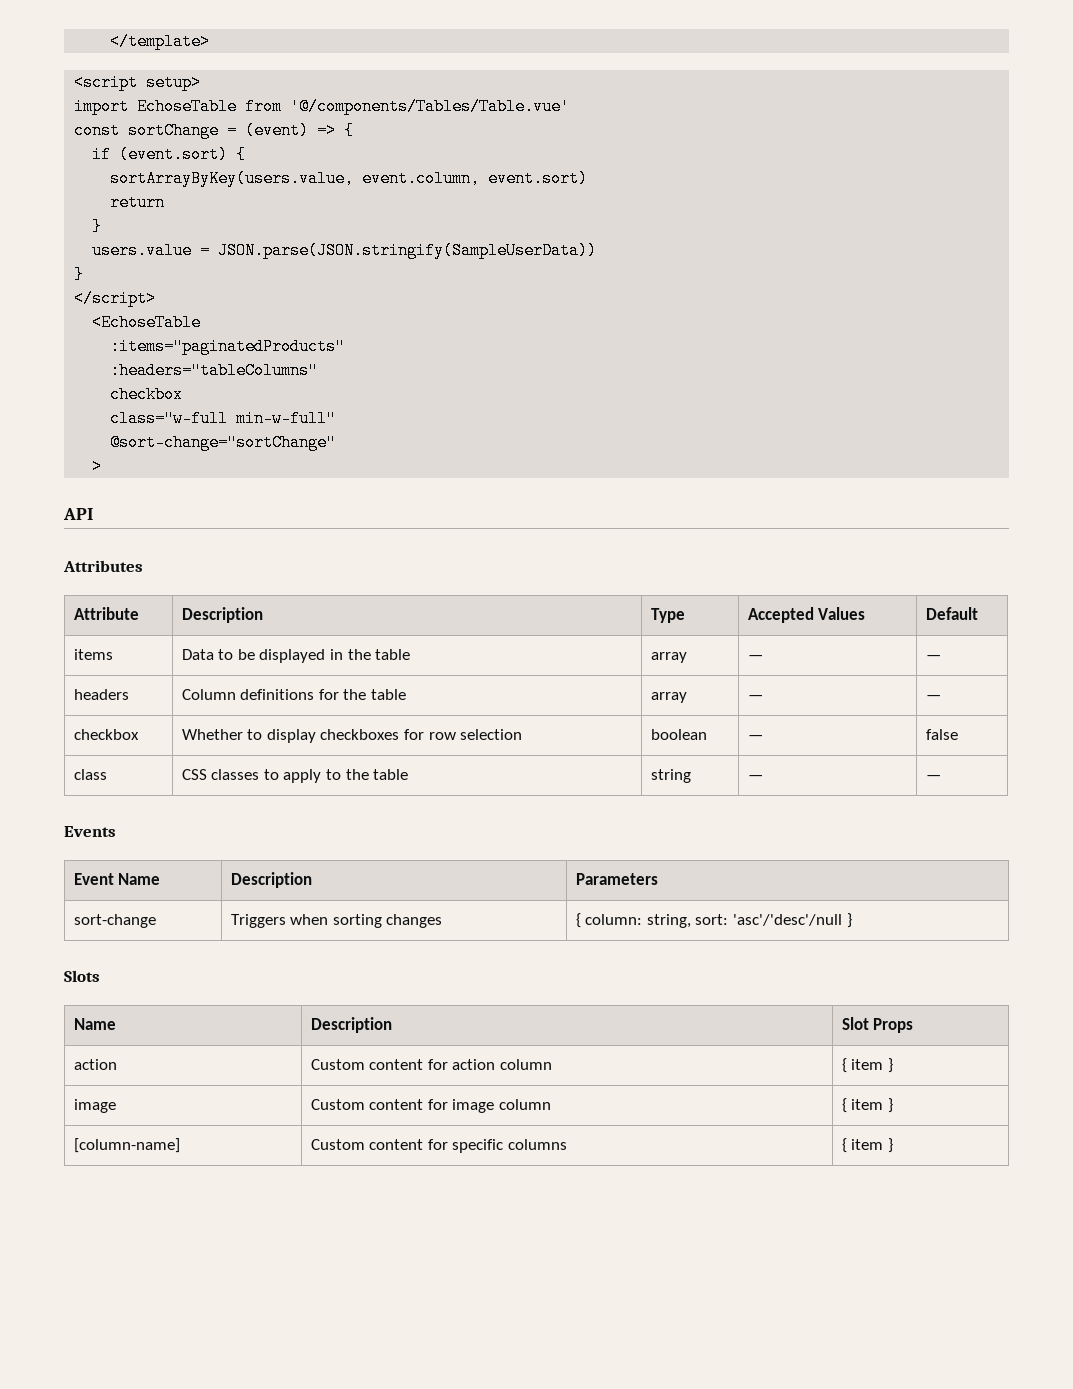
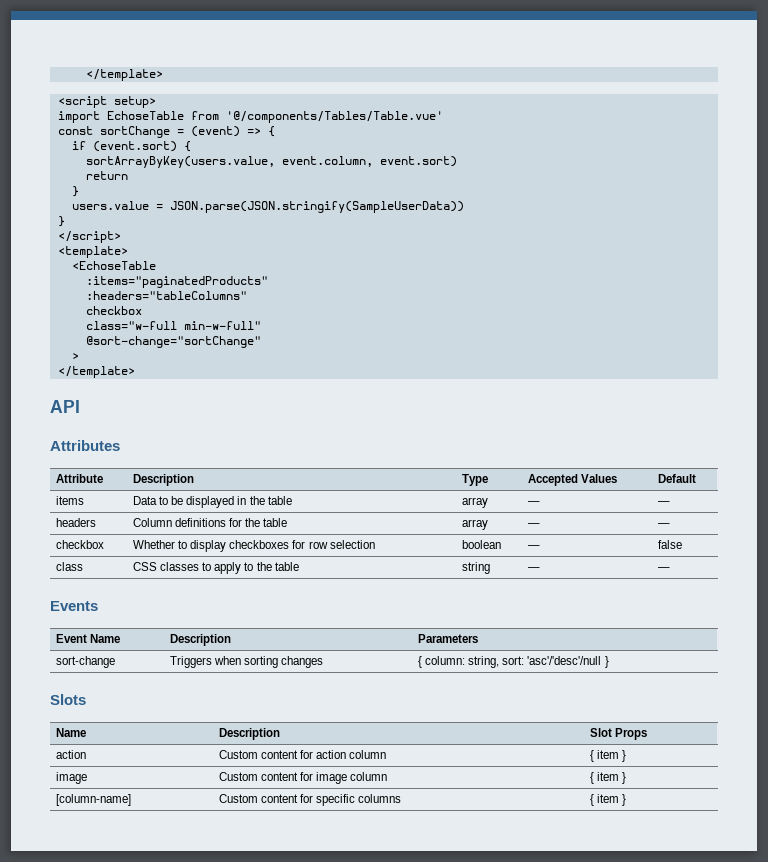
+ <template>
  >
+ </template>

